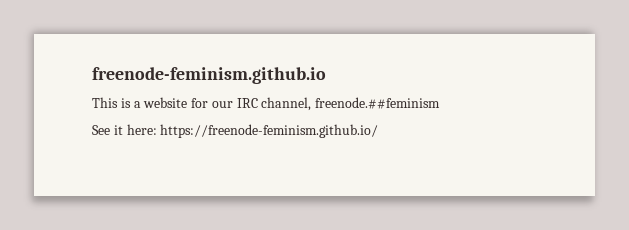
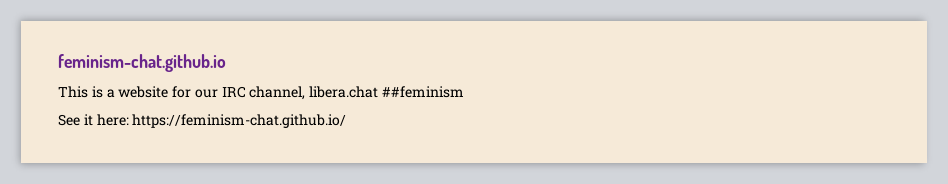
- freenode-feminism.github.io
+ feminism-chat.github.io
- This is a website for our IRC channel, freenode.##feminism
+ This is a website for our IRC channel, libera.chat ##feminism
- See it here: https://freenode-feminism.github.io/
+ See it here: https://feminism-chat.github.io/

